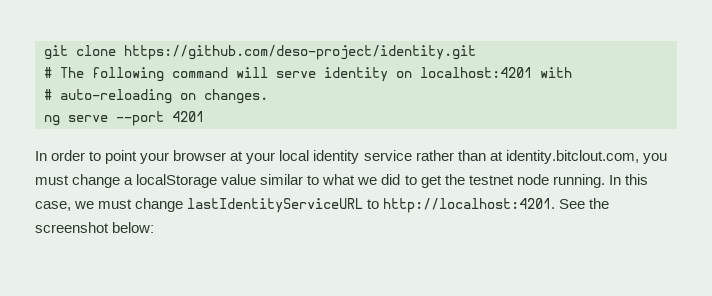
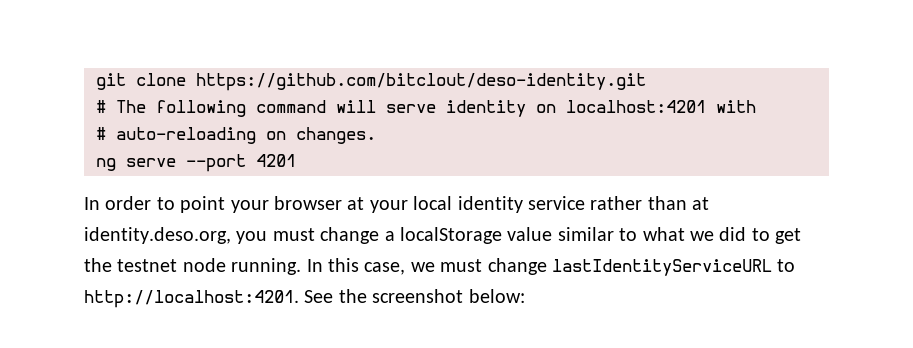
- git clone https://github.com/deso-project/identity.git
+ git clone https://github.com/bitclout/deso-identity.git
- In order to point your browser at your local identity service rather than at identity.bitclout.com, you must change a localStorage value similar to what we did to get the testnet node running.
+ In order to point your browser at your local identity service rather than at identity.deso.org, you must change a localStorage value similar to what we did to get the testnet node running.

